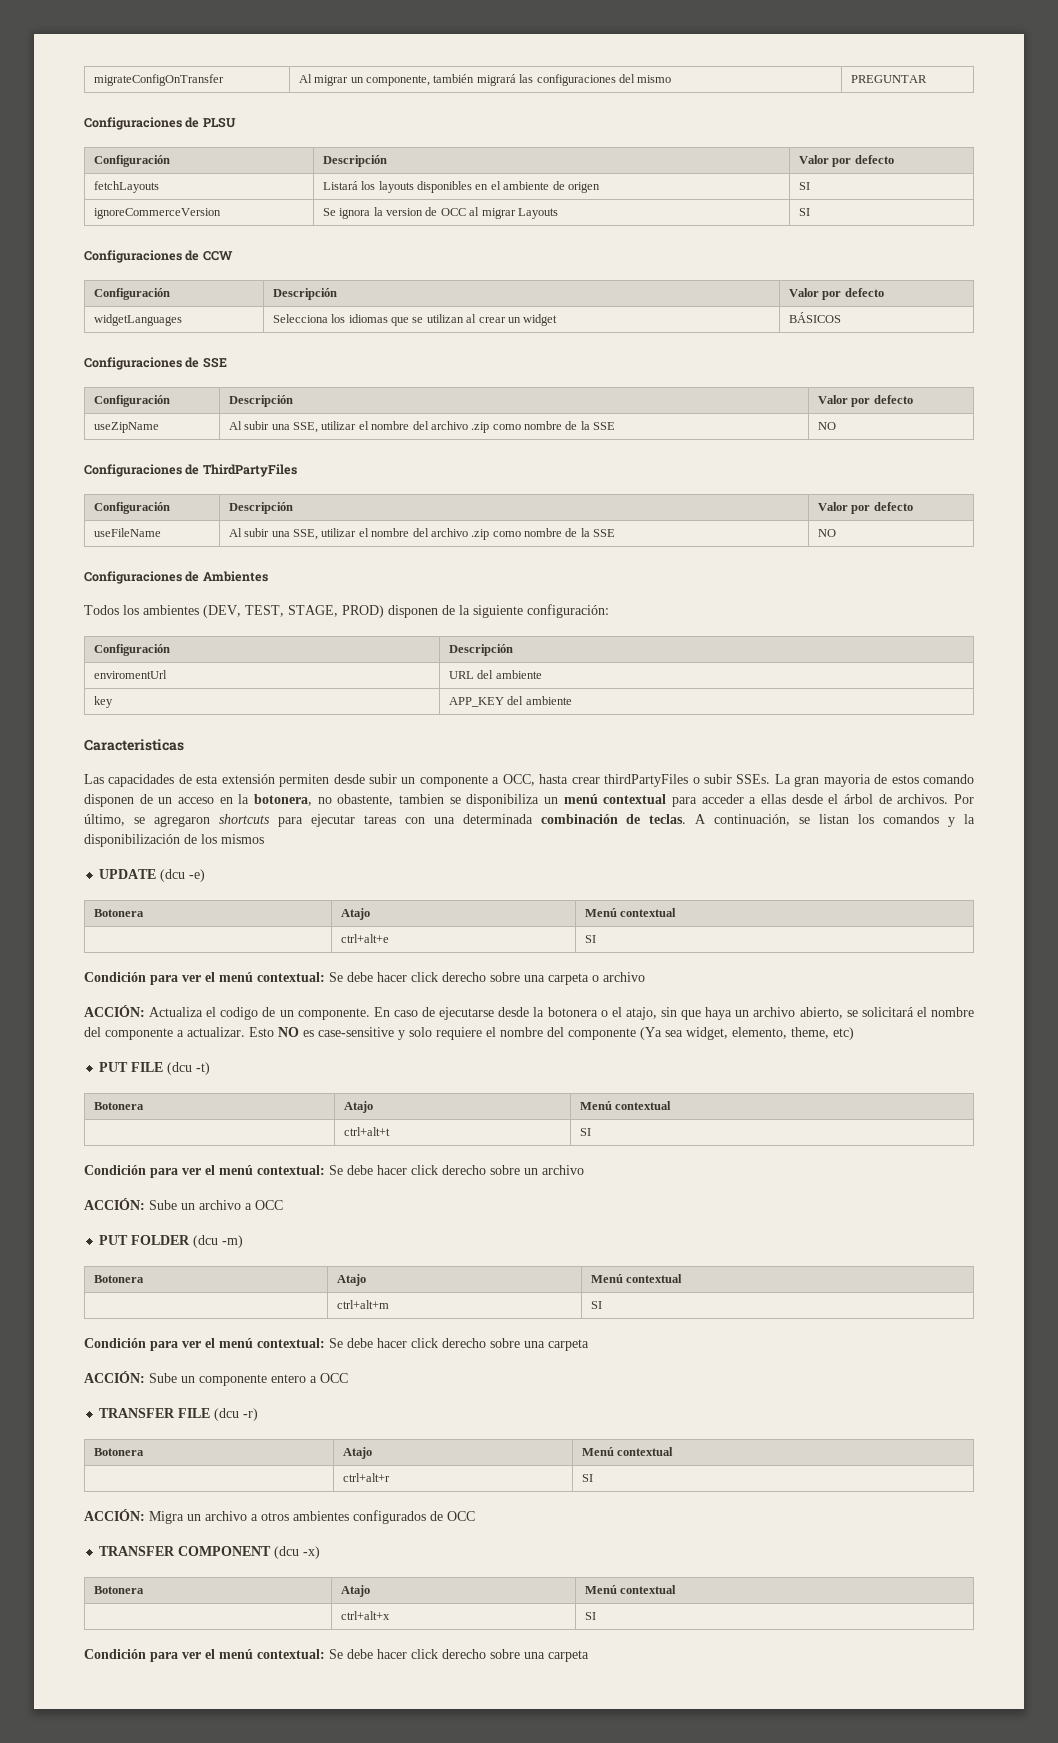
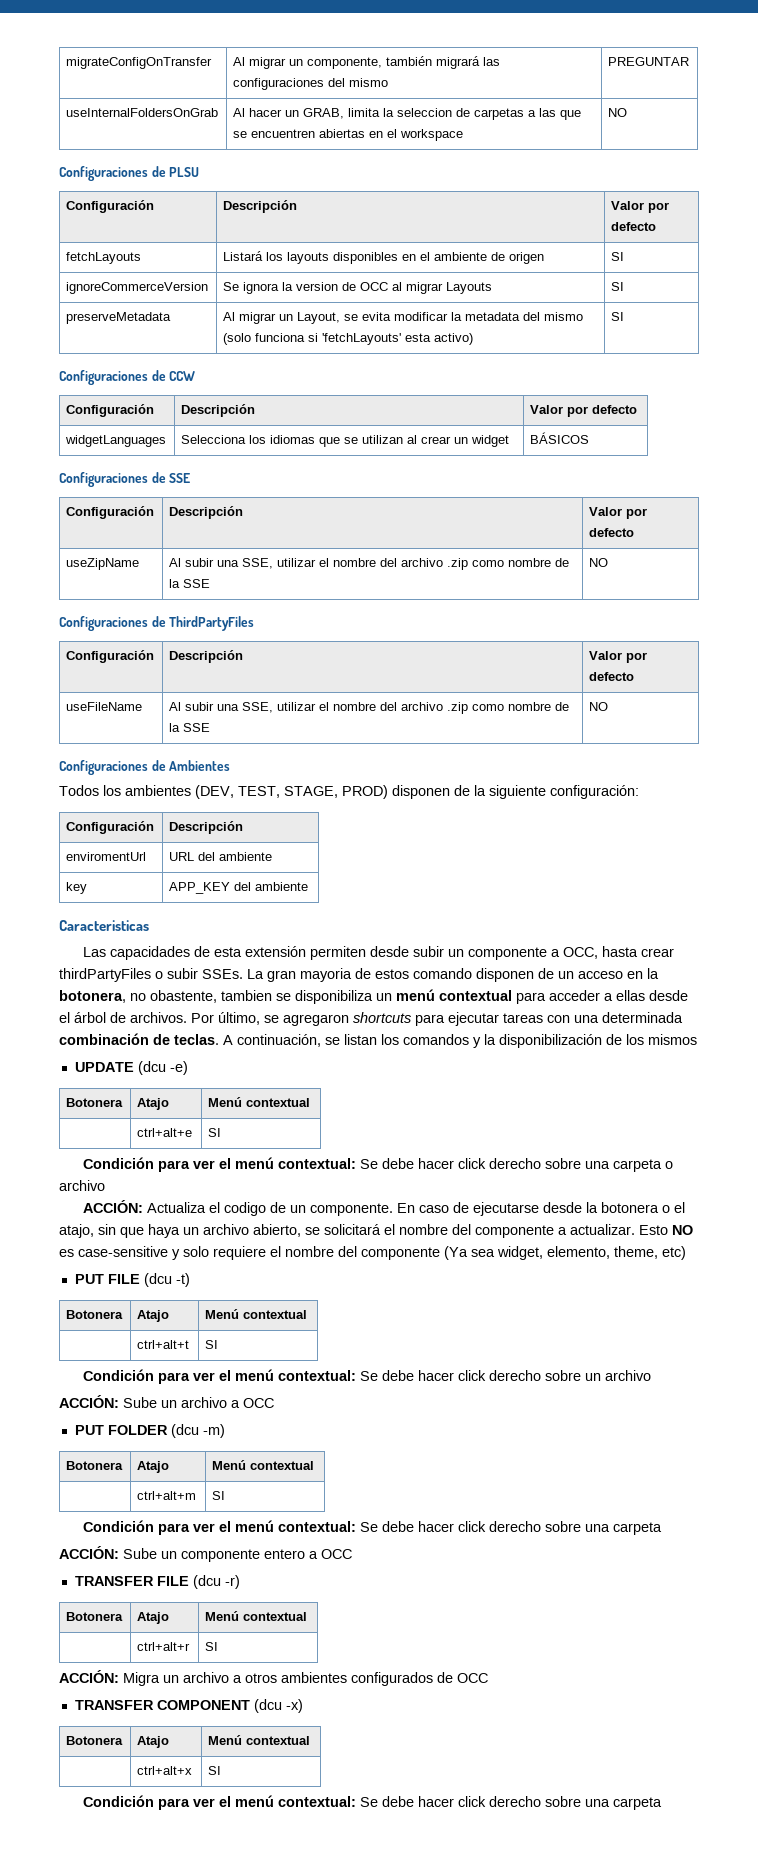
+ useInternalFoldersOnGrab | Al hacer un GRAB, limita la seleccion de carpetas a las que se encuentren abiertas en el workspace | NO
+ preserveMetadata | Al migrar un Layout, se evita modificar la metadata del mismo (solo funciona si 'fetchLayouts' esta activo) | SI

